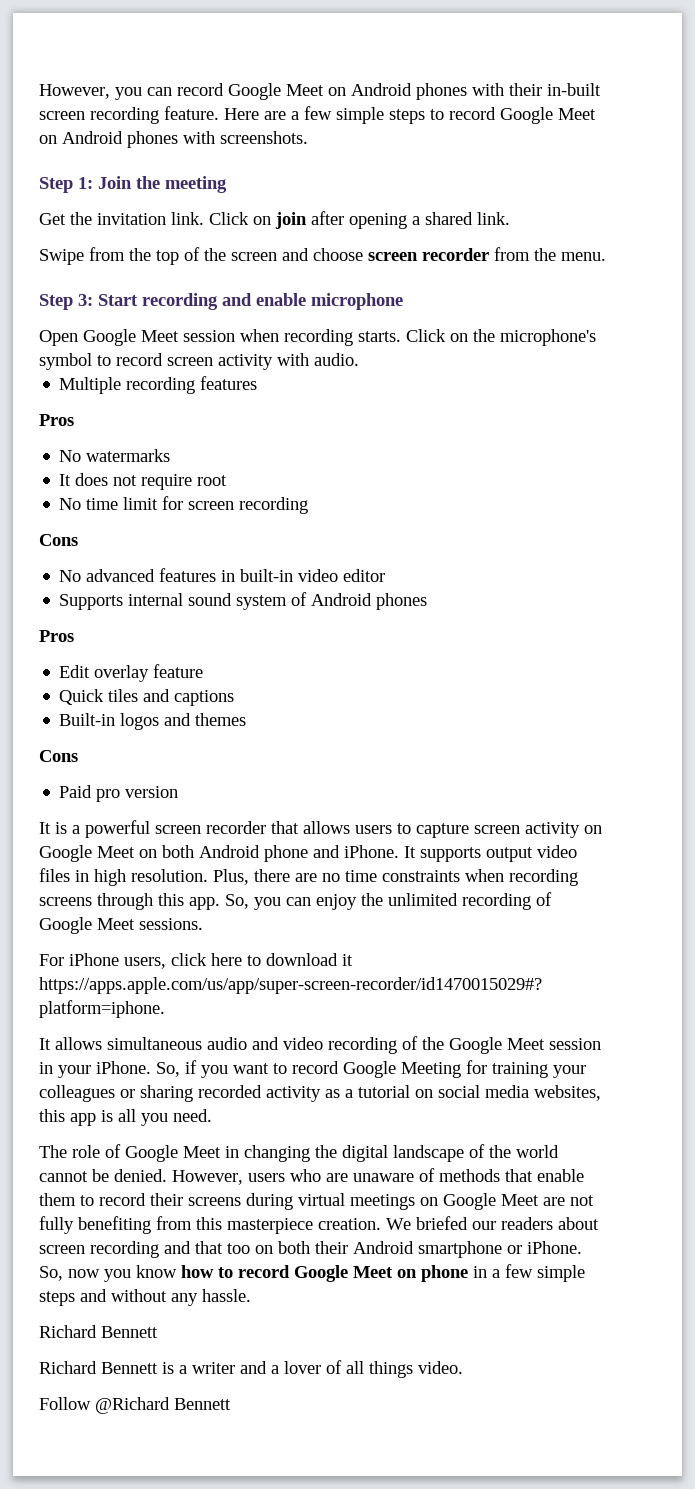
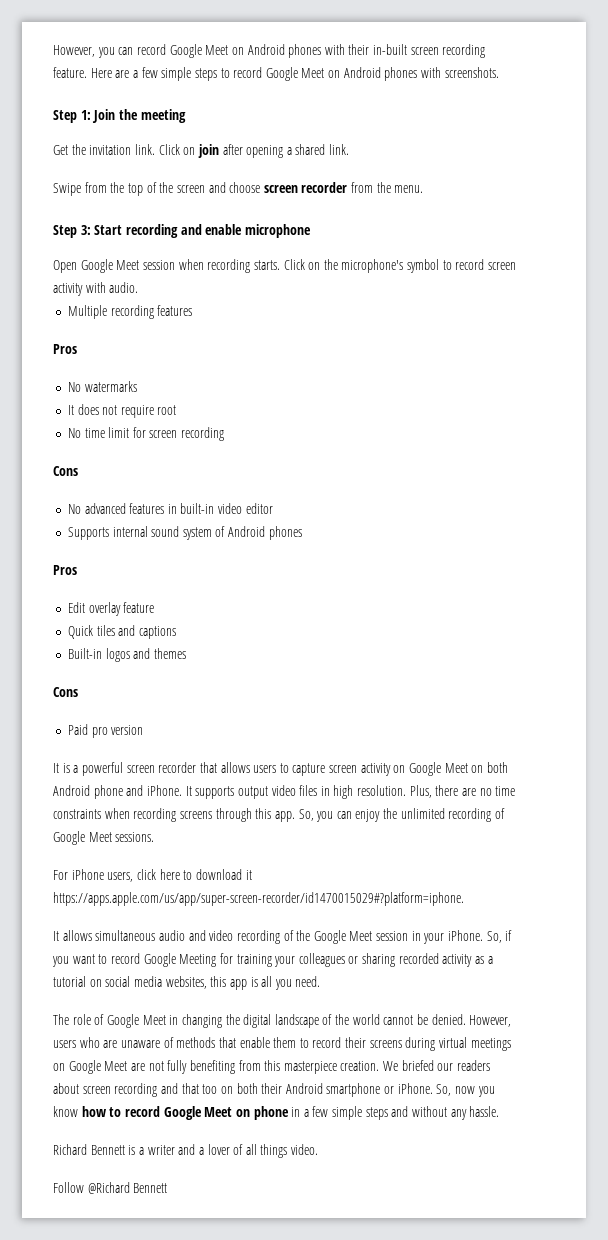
  So, now you know how to record Google Meet on phone in a few simple steps and without any hassle.
- Richard Bennett

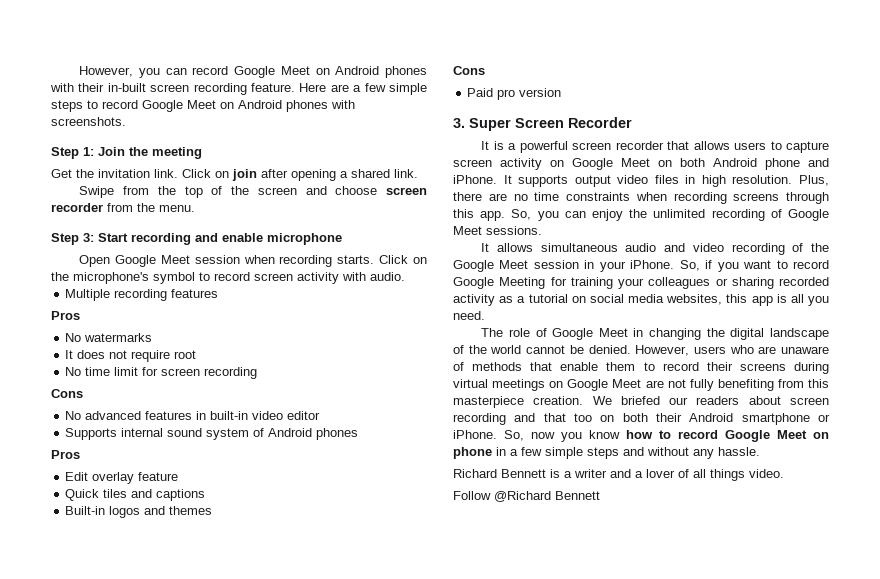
+ 3. Super Screen Recorder
- For iPhone users, click here to download it https://apps.apple.com/us/app/super-screen-recorder/id1470015029#?platform=iphone.

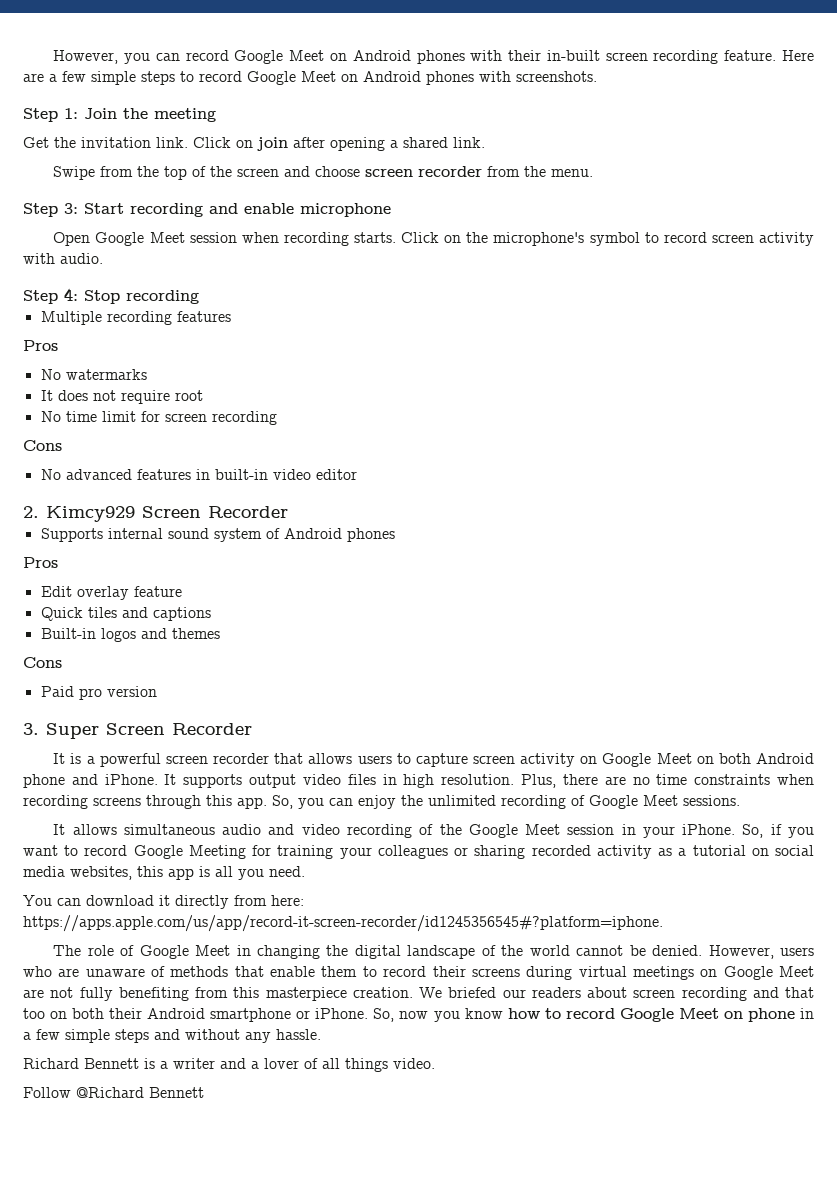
+ Step 4: Stop recording
+ 2. Kimcy929 Screen Recorder
+ You can download it directly from here: https://apps.apple.com/us/app/record-it-screen-recorder/id1245356545#?platform=iphone.

